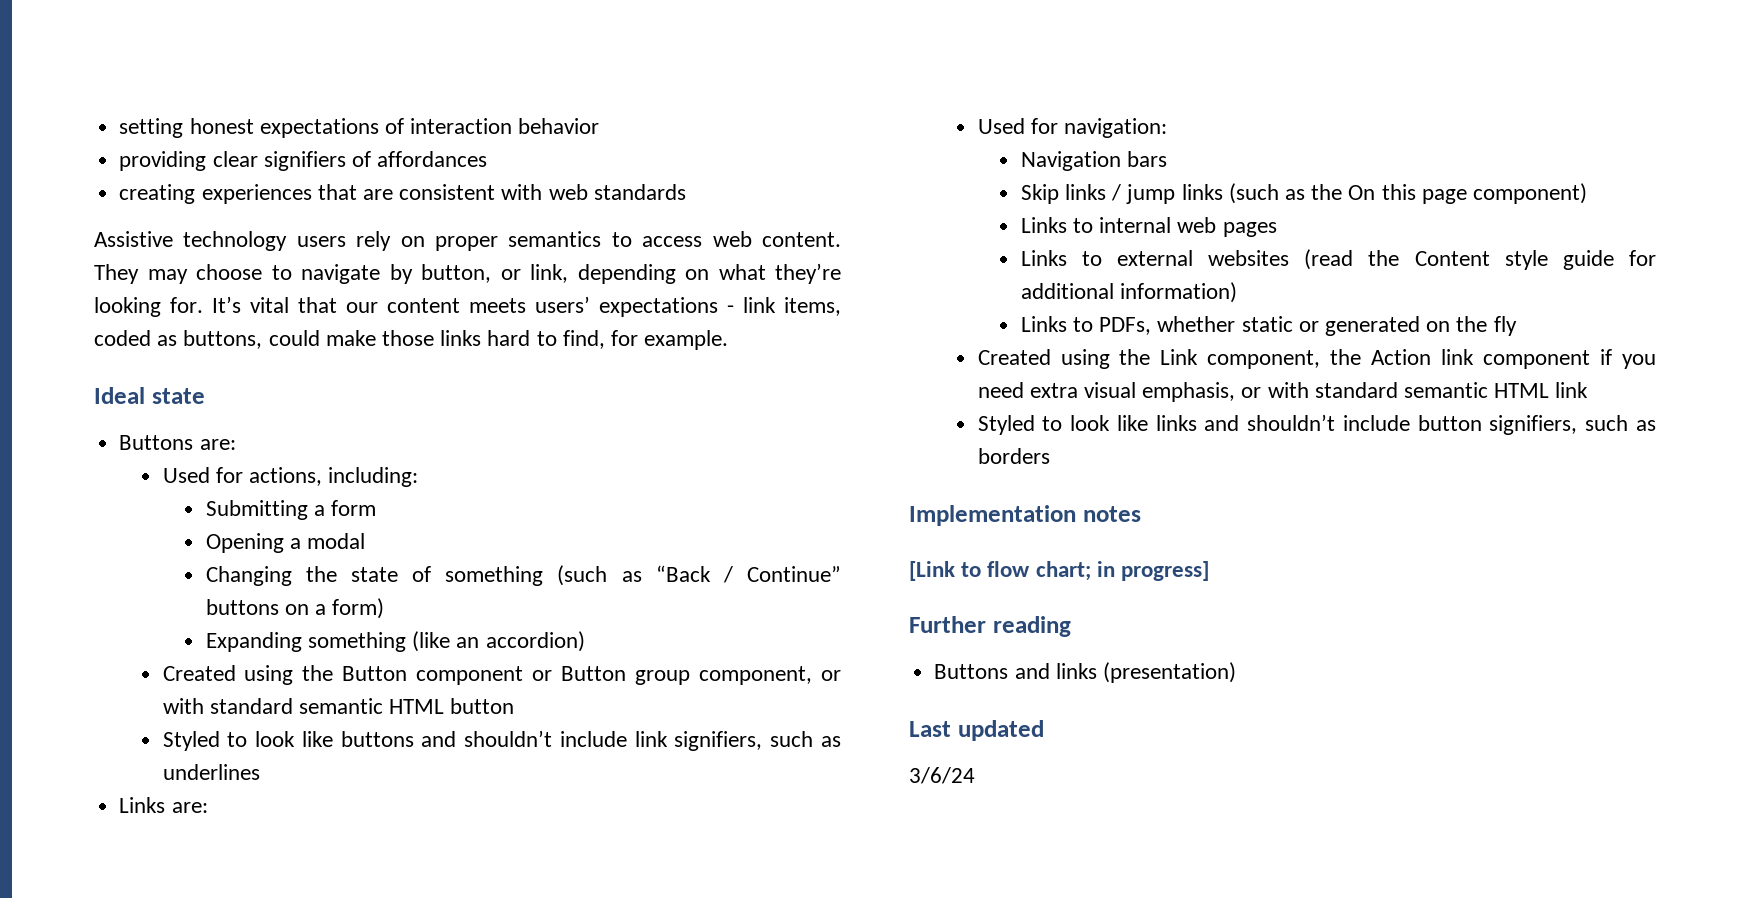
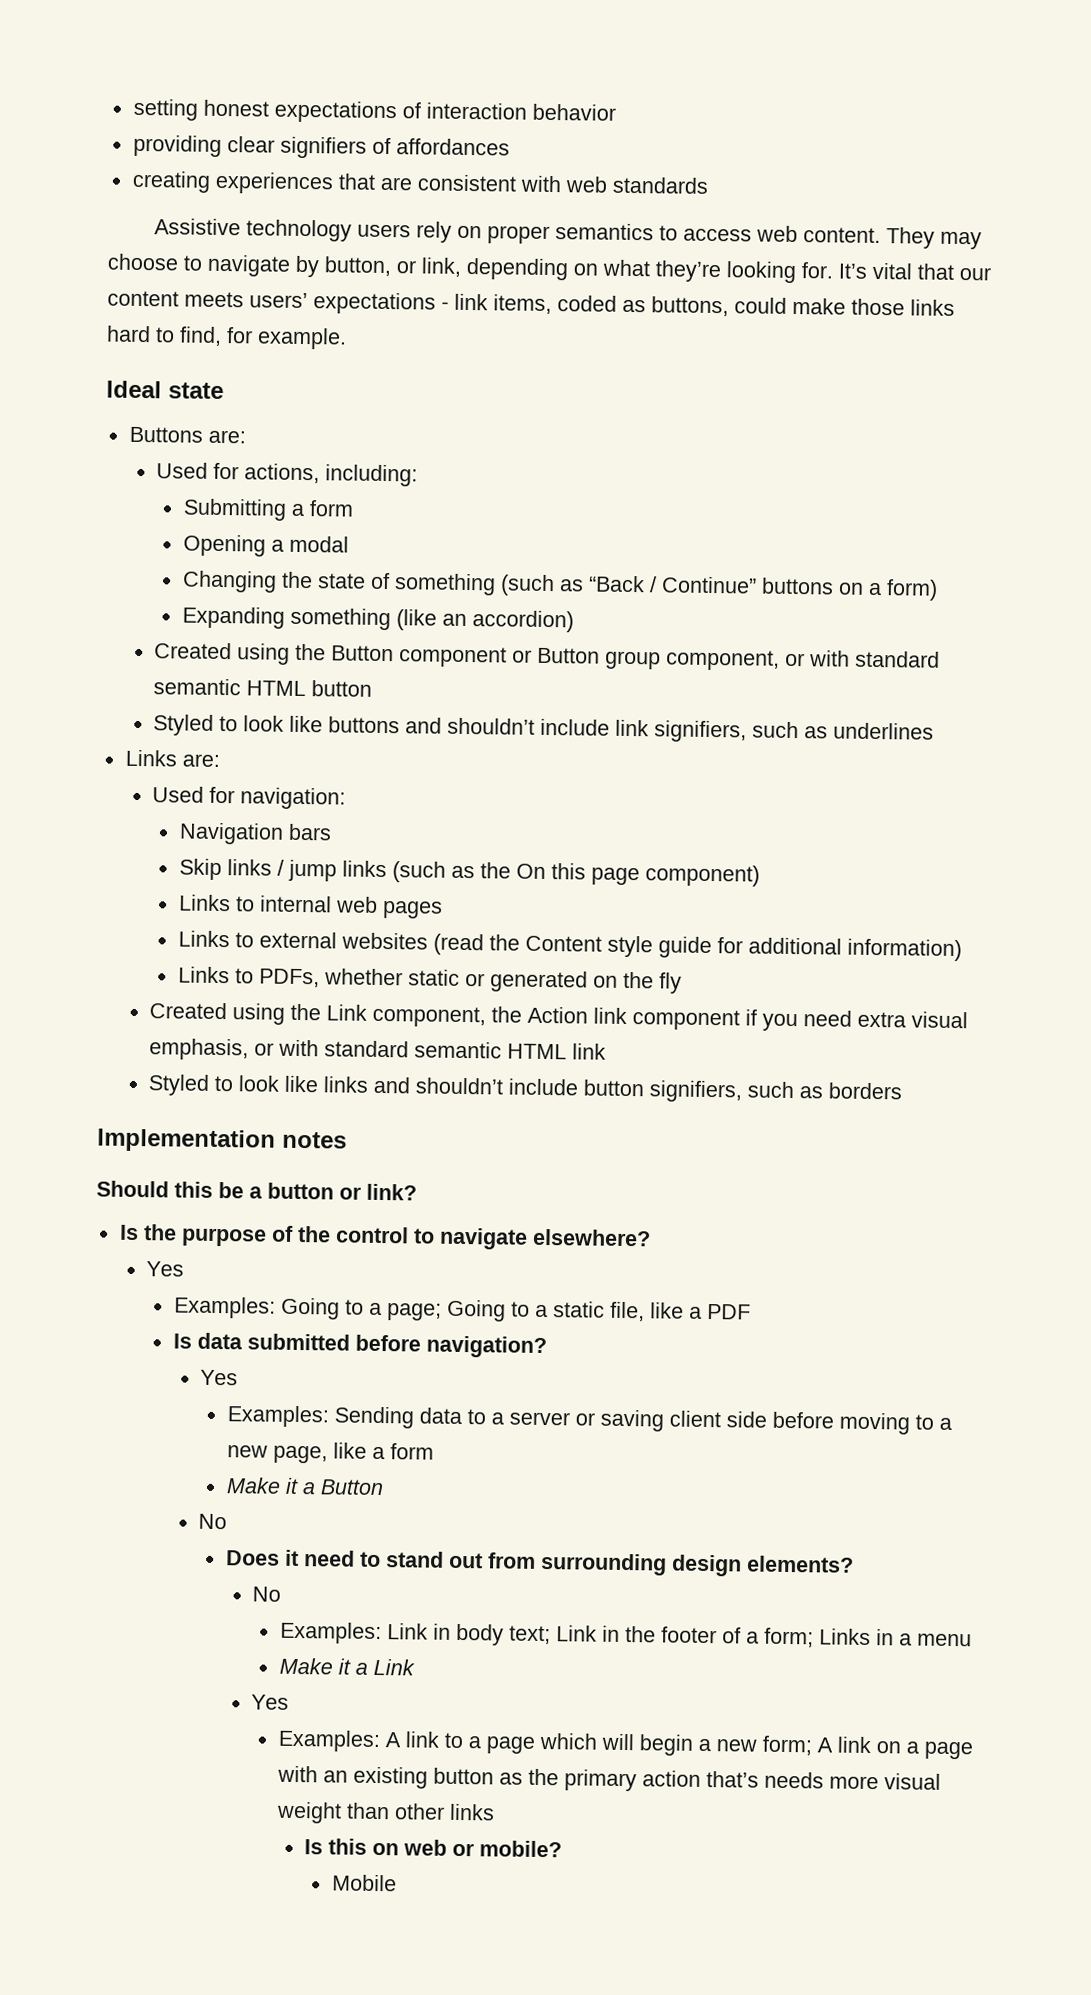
- [Link to flow chart; in progress]
- Further reading
- Buttons and links (presentation)
- Last updated
- 3/6/24
+ Should this be a button or link?
+ Is the purpose of the control to navigate elsewhere?
+ Yes
+ Examples: Going to a page; Going to a static file, like a PDF
+ Is data submitted before navigation?
+ Yes
+ Examples: Sending data to a server or saving client side before moving to a new page, like a form
+ Make it a Button
+ No
+ Does it need to stand out from surrounding design elements?
+ No
+ Examples: Link in body text; Link in the footer of a form; Links in a menu
+ Make it a Link
+ Yes
+ Examples: A link to a page which will begin a new form; A link on a page with an existing button as the primary action that’s needs more visual weight than other links
+ Is this on web or mobile?
+ Mobile

